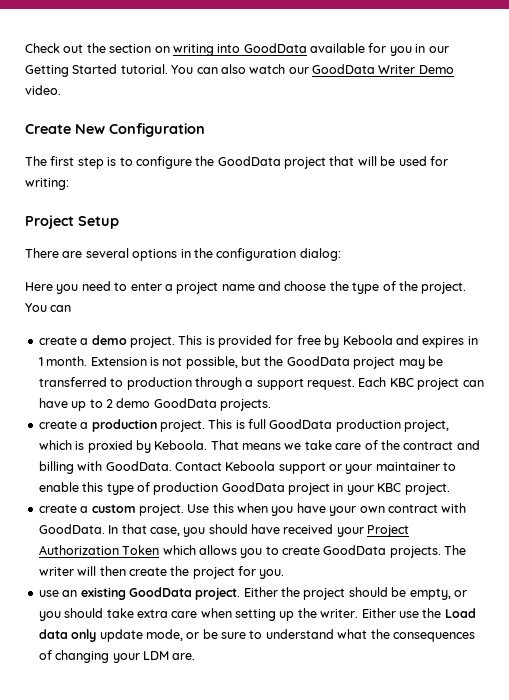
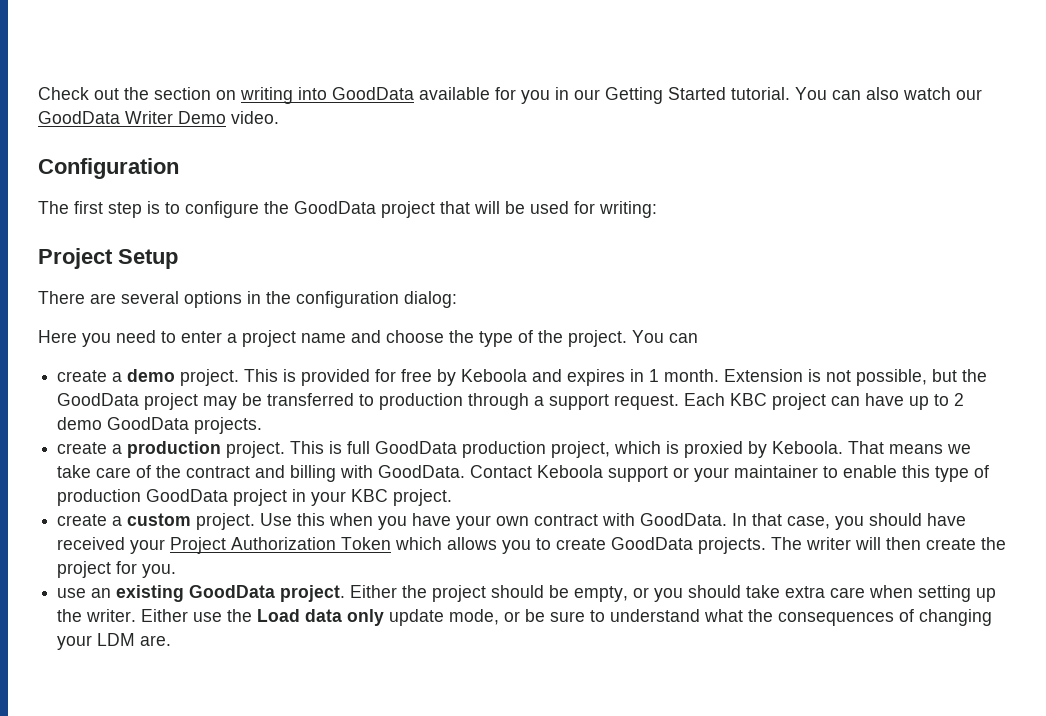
- Create New Configuration
+ Configuration

